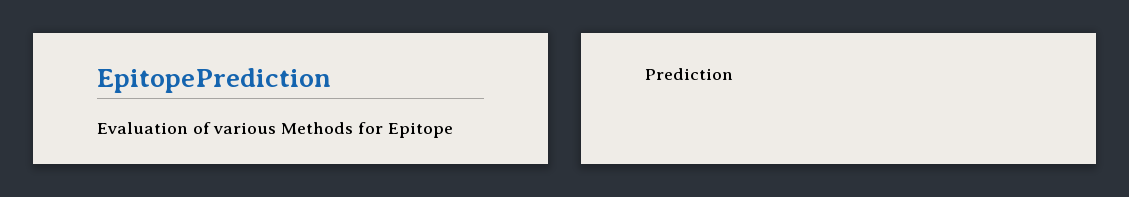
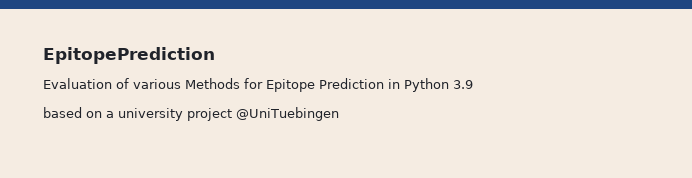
- Evaluation of various Methods for Epitope Prediction
+ Evaluation of various Methods for Epitope Prediction in Python 3.9
+ based on a university project @UniTuebingen

